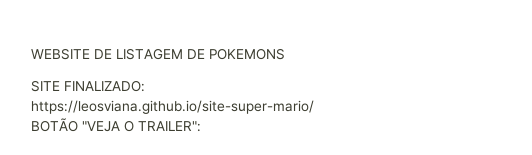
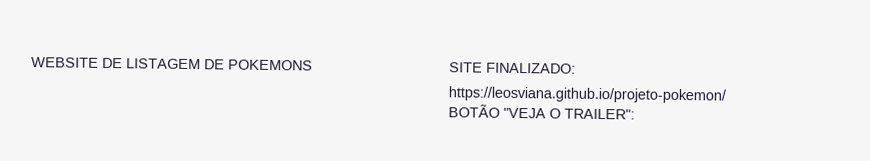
- https://leosviana.github.io/site-super-mario/
+ https://leosviana.github.io/projeto-pokemon/

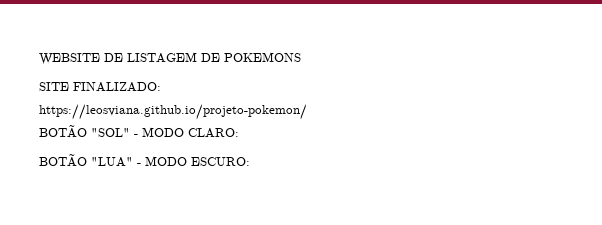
- BOTÃO "VEJA O TRAILER":
+ BOTÃO "SOL" - MODO CLARO:
+ BOTÃO "LUA" - MODO ESCURO:

